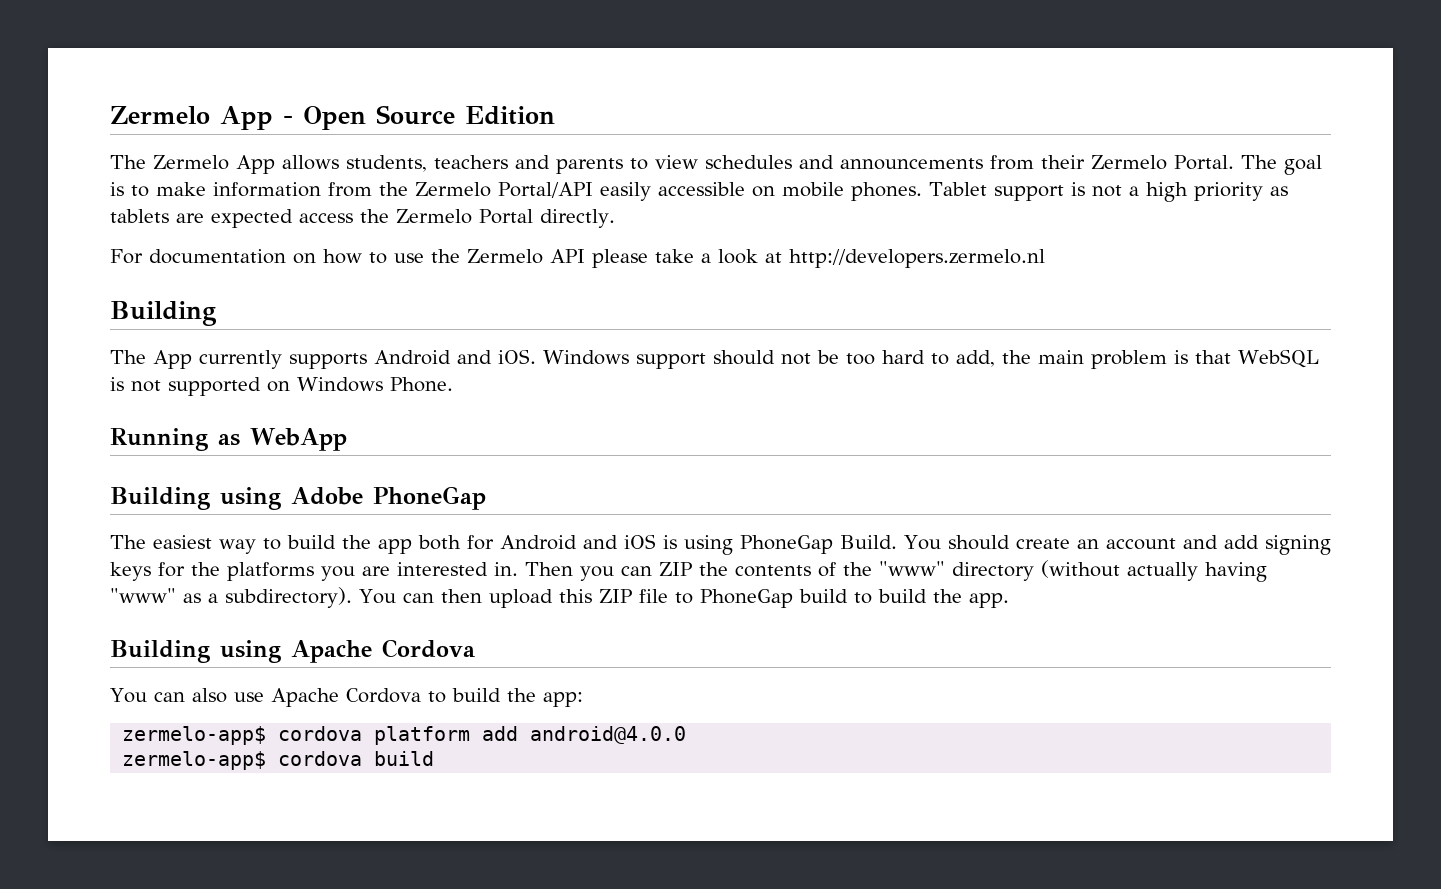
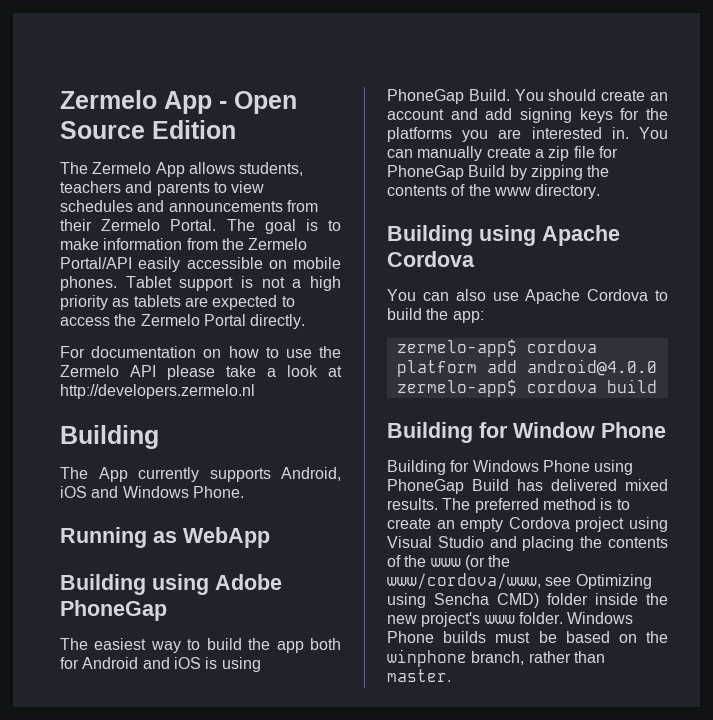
- Tablet support is not a high priority as tablets are expected access the Zermelo Portal directly.
+ Tablet support is not a high priority as tablets are expected to access the Zermelo Portal directly.
- The App currently supports Android and iOS. Windows support should not be too hard to add, the main problem is that WebSQL is not supported on Windows Phone.
+ The App currently supports Android, iOS and Windows Phone.
- Then you can ZIP the contents of the "www" directory (without actually having "www" as a subdirectory). You can then upload this ZIP file to PhoneGap build to build the app.
+ You can manually create a zip file for PhoneGap Build by zipping the contents of the www directory.
+ Building for Window Phone
+ Building for Windows Phone using PhoneGap Build has delivered mixed results. The preferred method is to create an empty Cordova project using Visual Studio and placing the contents of the www (or the www/cordova/www, see Optimizing using Sencha CMD) folder inside the new project's www folder. Windows Phone builds must be based on the winphone branch, rather than master.

